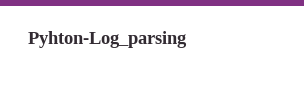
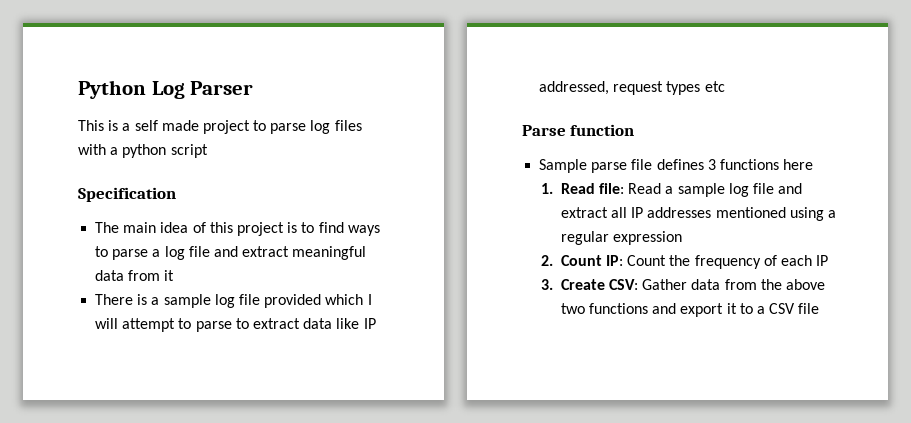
- Pyhton-Log_parsing
+ Python Log Parser
+ This is a self made project to parse log files with a python script
+ Specification
+ The main idea of this project is to find ways to parse a log file and extract meaningful data from it
+ There is a sample log file provided which I will attempt to parse to extract data like IP addressed, request types etc
+ Parse function
+ Sample parse file defines 3 functions here
+ 1. Read file: Read a sample log file and extract all IP addresses mentioned using a regular expression
+ 2. Count IP: Count the frequency of each IP
+ 3. Create CSV: Gather data from the above two functions and export it to a CSV file

